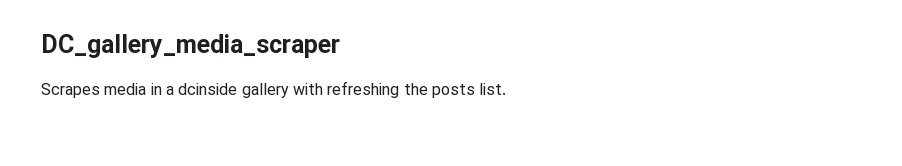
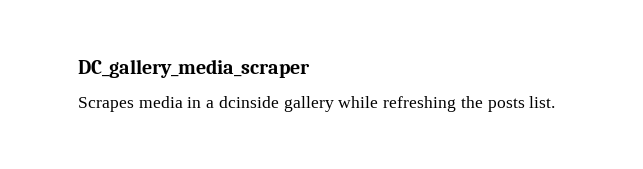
- Scrapes media in a dcinside gallery with refreshing the posts list.
+ Scrapes media in a dcinside gallery while refreshing the posts list.

